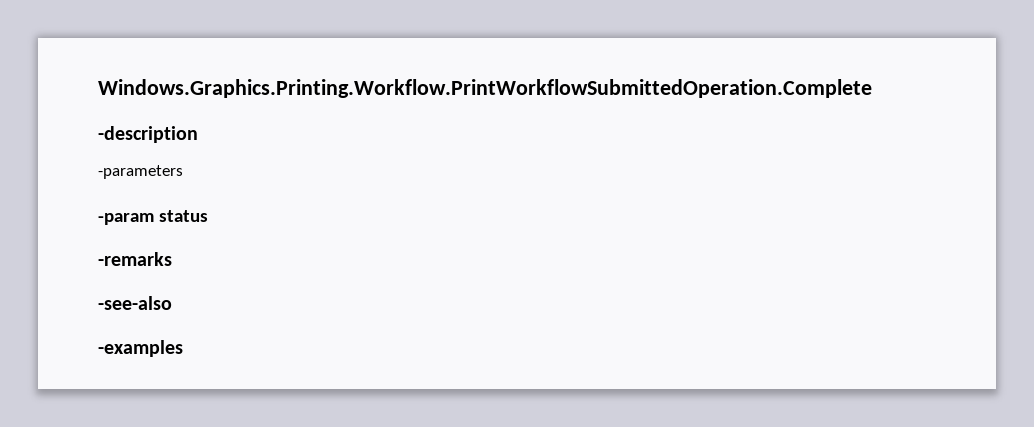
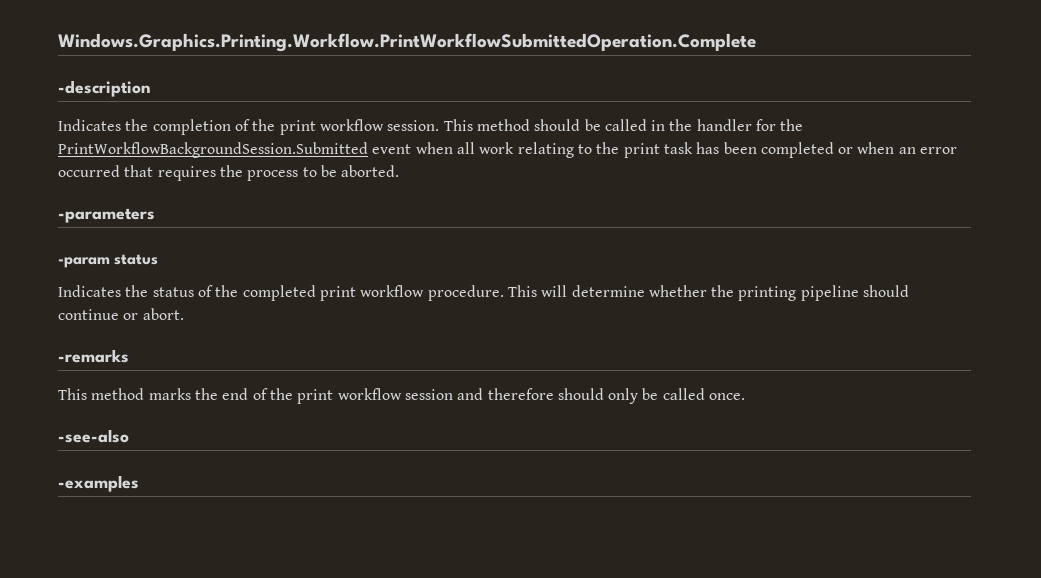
+ Indicates the completion of the print workflow session. This method should be called in the handler for the PrintWorkflowBackgroundSession.Submitted event when all work relating to the print task has been completed or when an error occurred that requires the process to be aborted.
  -parameters
  -param status
+ Indicates the status of the completed print workflow procedure. This will determine whether the printing pipeline should continue or abort.
  -remarks
+ This method marks the end of the print workflow session and therefore should only be called once.

